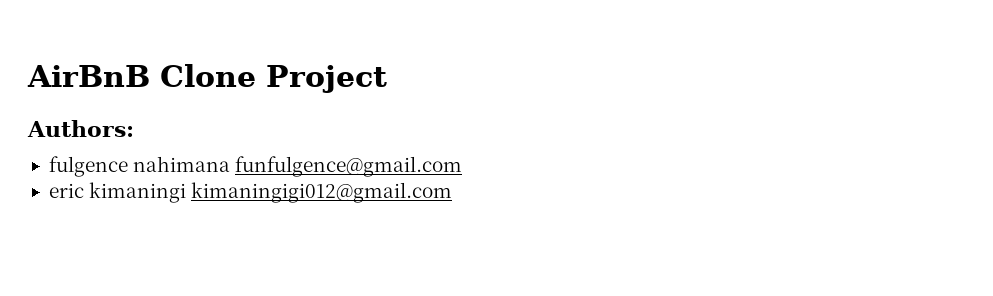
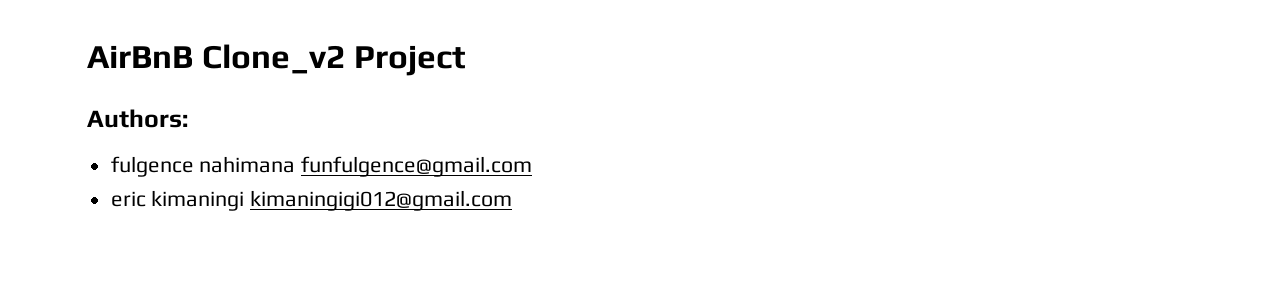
- AirBnB Clone Project
+ AirBnB Clone_v2 Project

